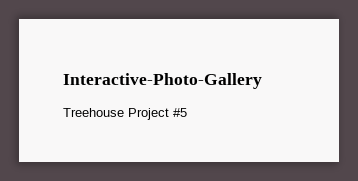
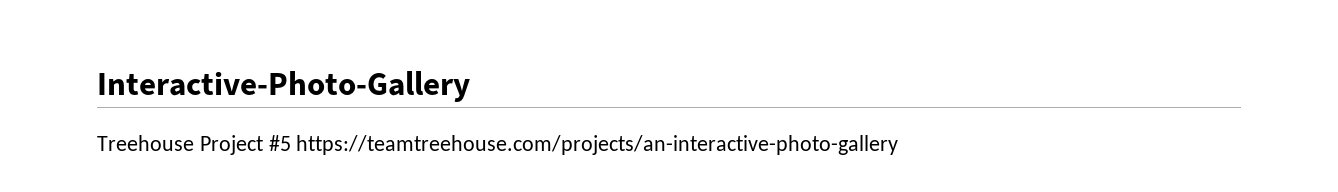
- Treehouse Project #5
+ Treehouse Project #5 https://teamtreehouse.com/projects/an-interactive-photo-gallery

